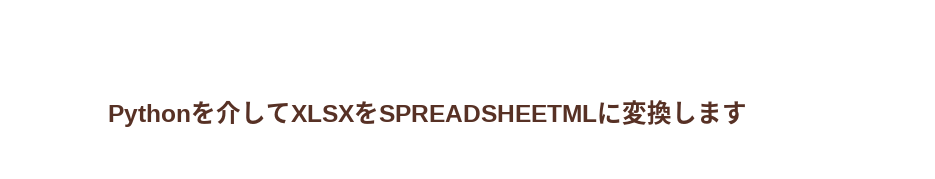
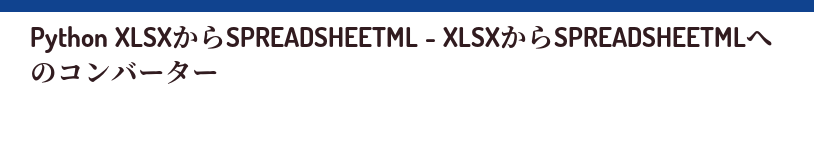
- Pythonを介してXLSXをSPREADSHEETMLに変換します
+ Python XLSXからSPREADSHEETML - XLSXからSPREADSHEETMLへのコンバーター

